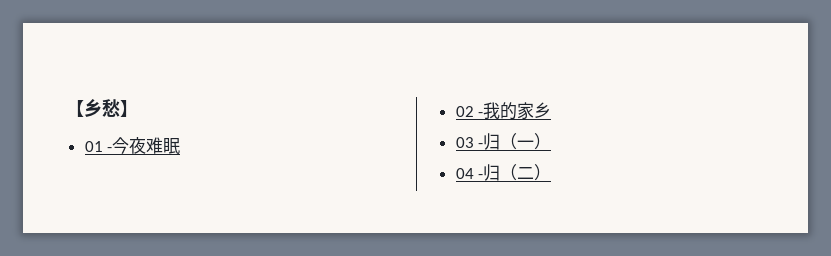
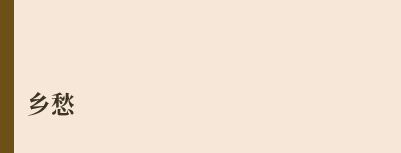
- 【乡愁】
- 01 -今夜难眠
- 02 -我的家乡
- 03 -归（一）
- 04 -归（二）
+ 乡愁

